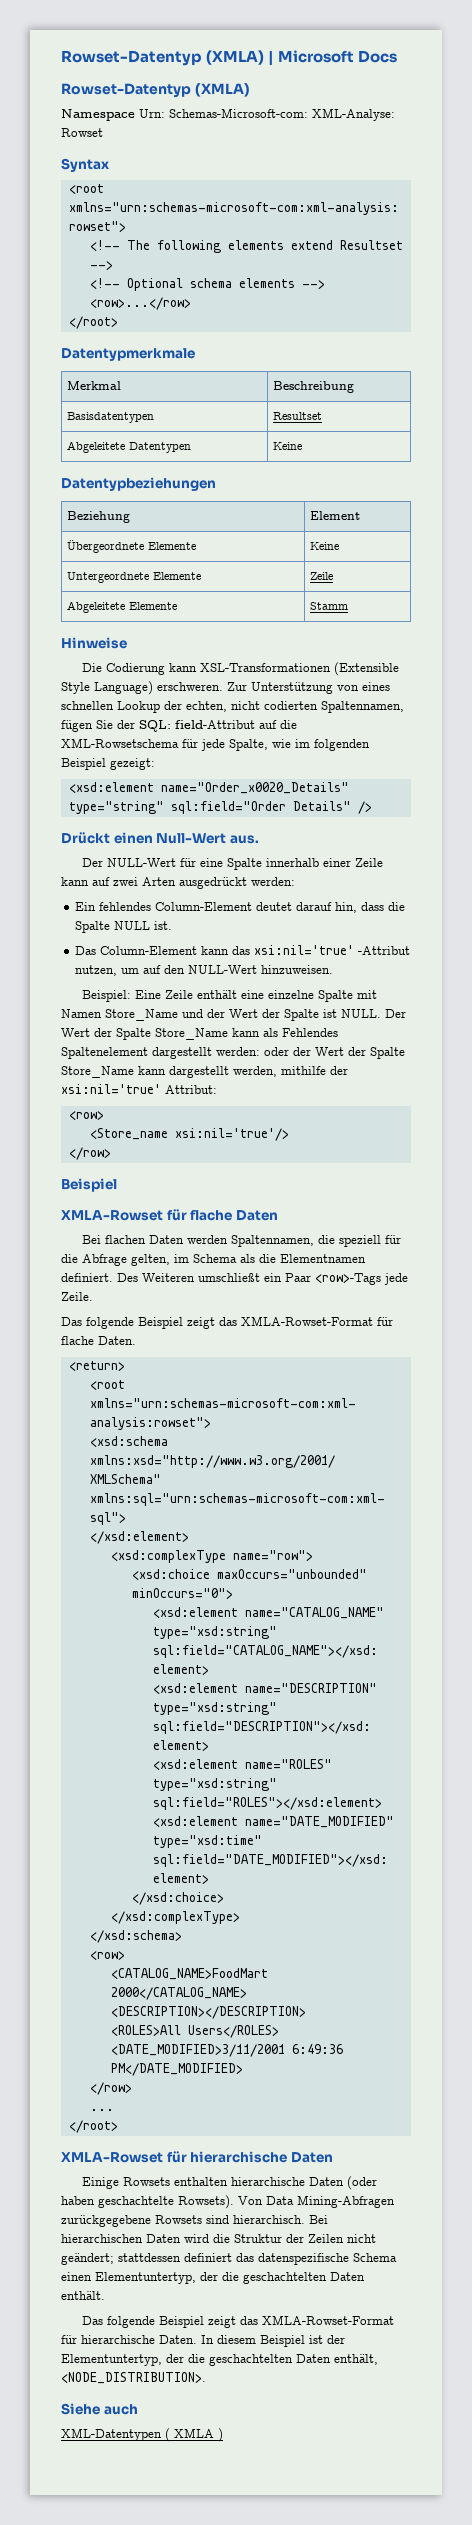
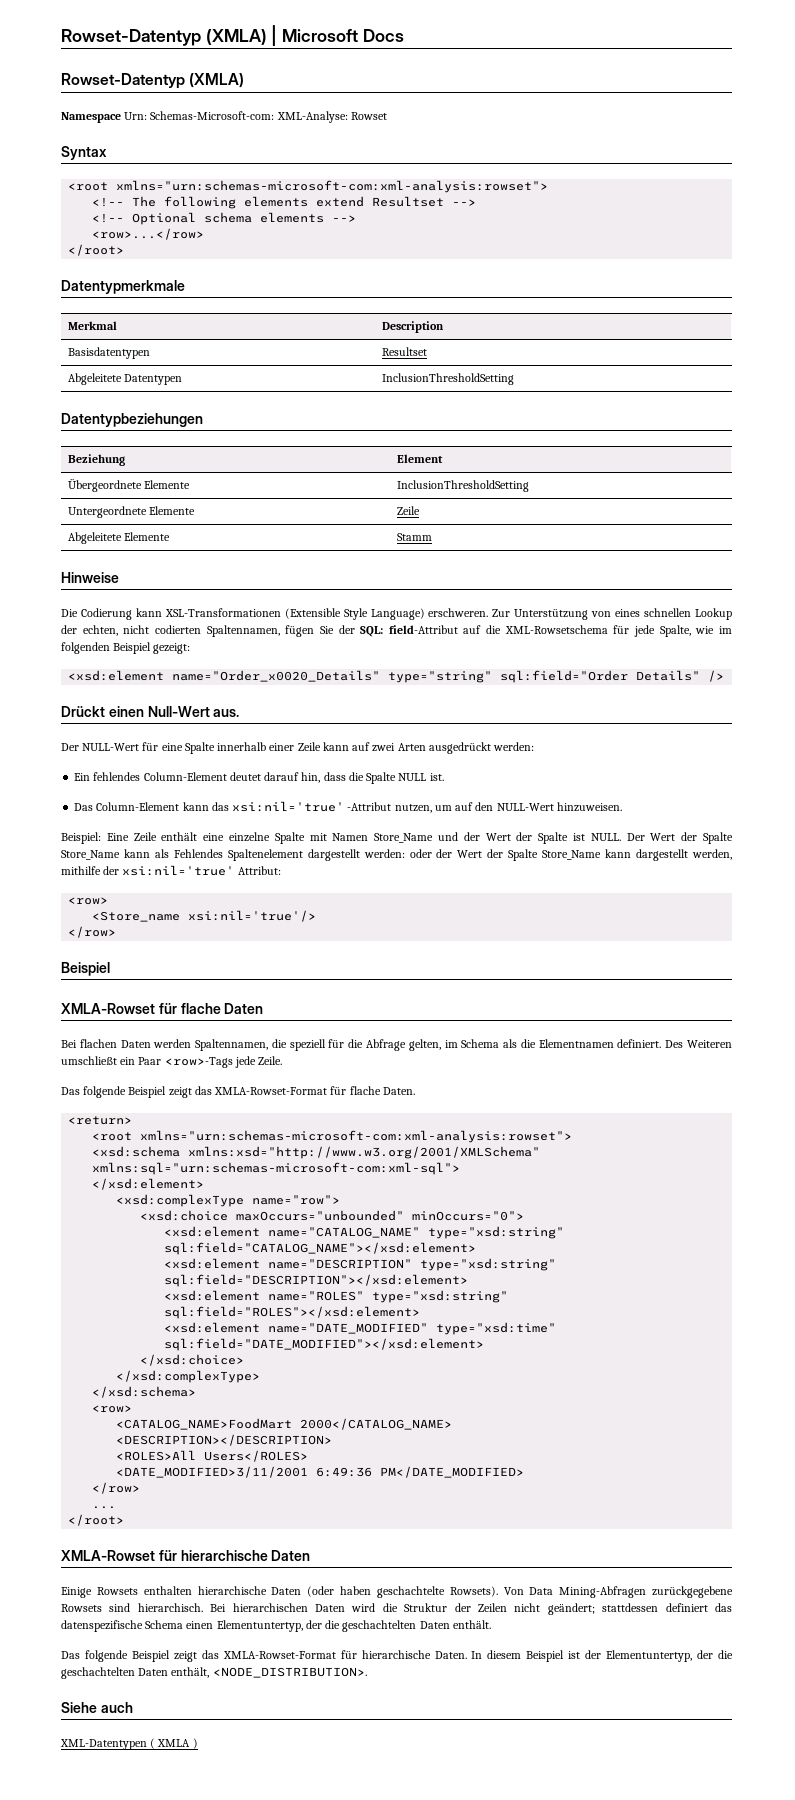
- Merkmal | Beschreibung
+ Merkmal | Description
- Abgeleitete Datentypen | Keine
+ Abgeleitete Datentypen | InclusionThresholdSetting
- Übergeordnete Elemente | Keine
+ Übergeordnete Elemente | InclusionThresholdSetting

